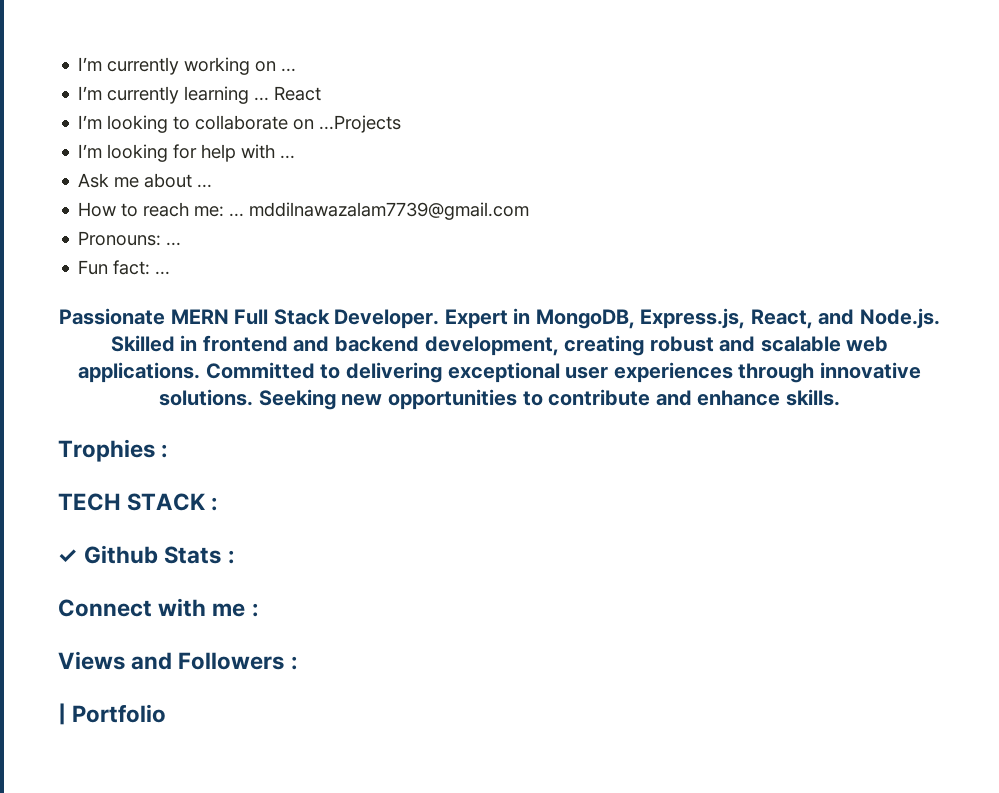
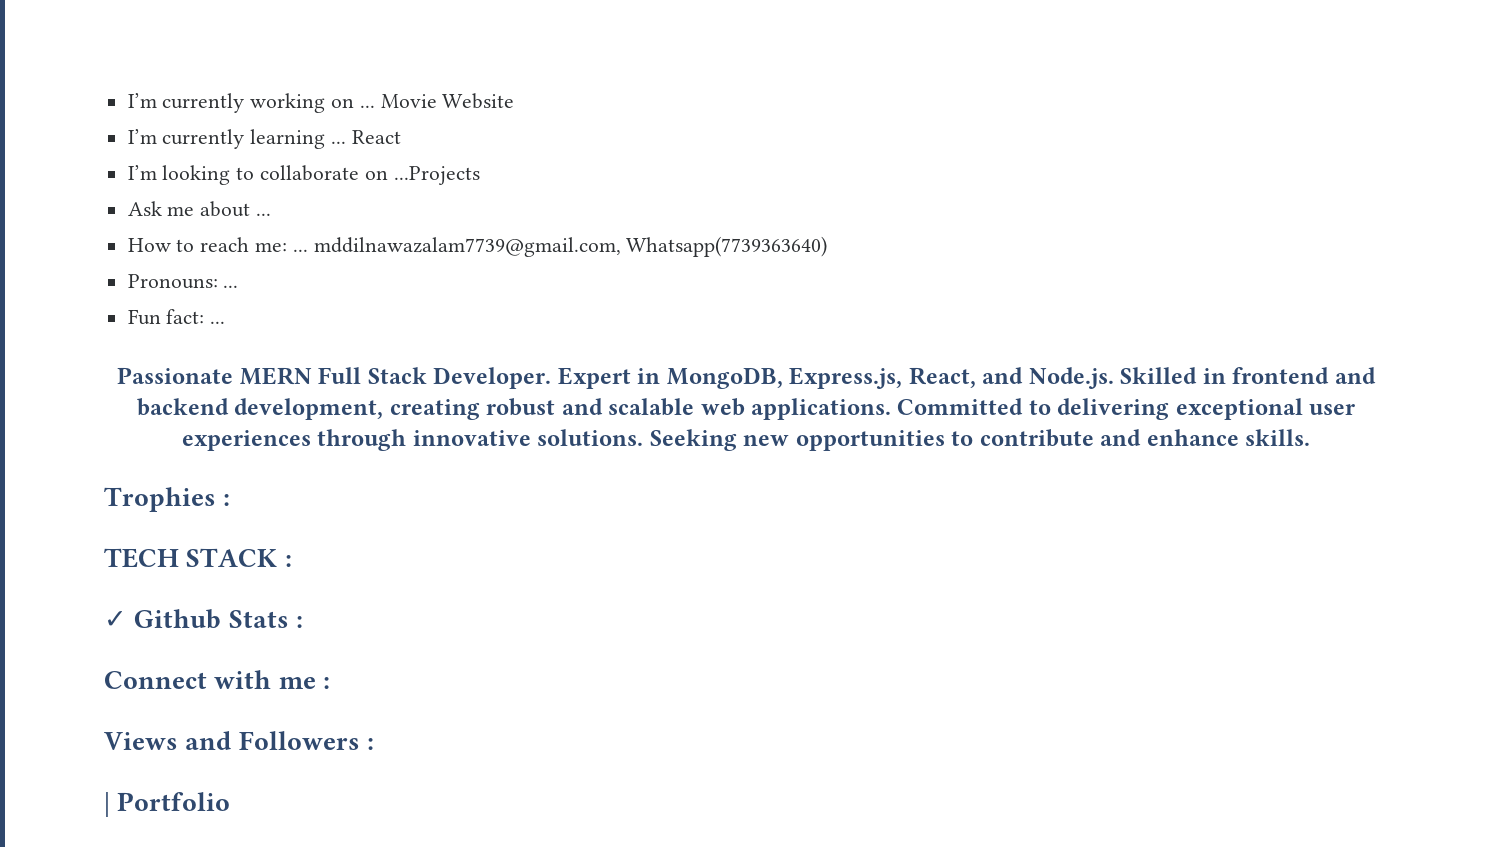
+ Movie Website
- I’m looking for help with ...
- How to reach me: ... mddilnawazalam7739@gmail.com
+ How to reach me: ... mddilnawazalam7739@gmail.com, Whatsapp(7739363640)

